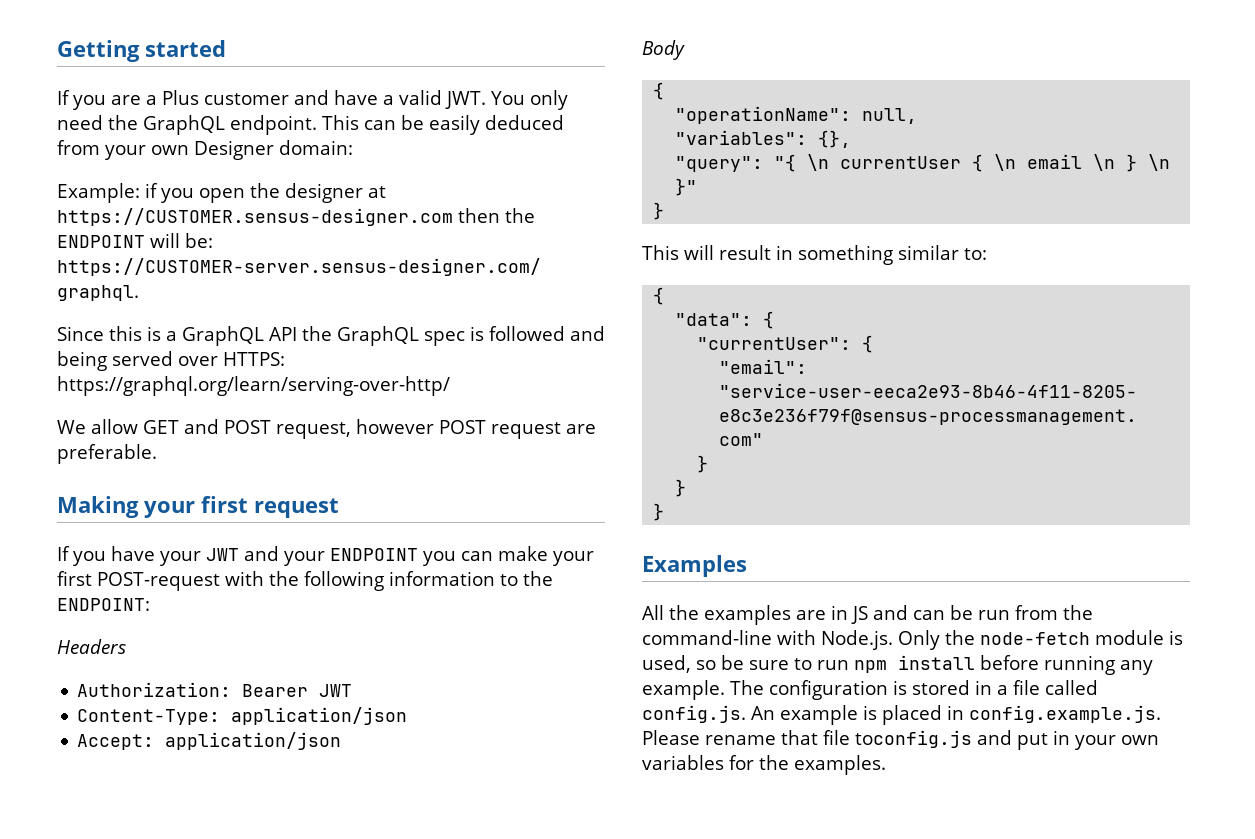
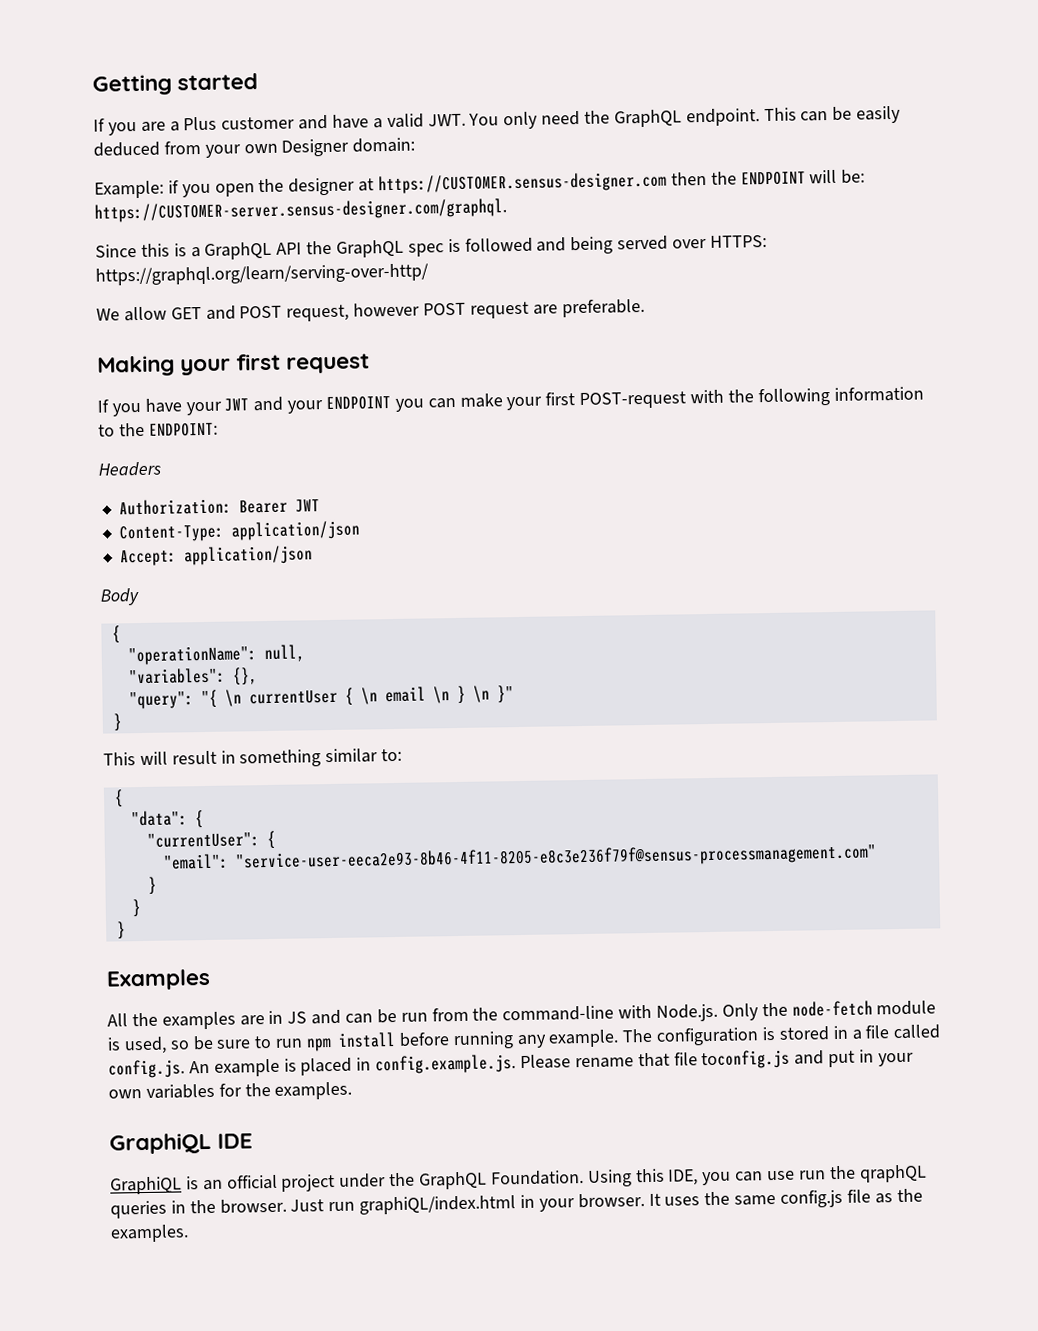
+ GraphiQL IDE
+ GraphiQL is an official project under the GraphQL Foundation. Using this IDE, you can use run the qraphQL queries in the browser. Just run graphiQL/index.html in your browser. It uses the same config.js file as the examples.

